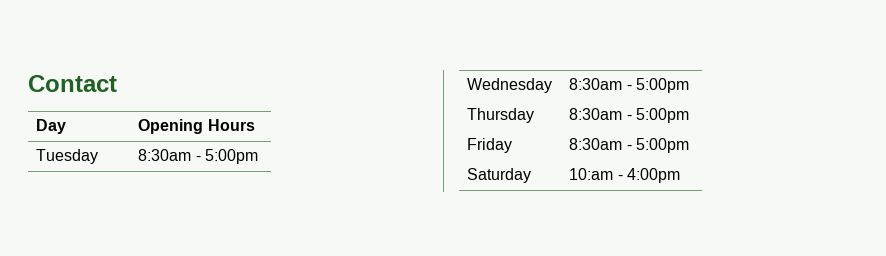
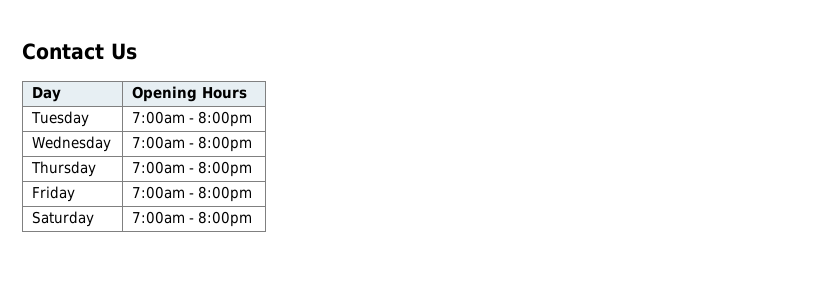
- Contact
+ Contact Us
- Tuesday | 8:30am - 5:00pm
- Wednesday | 8:30am - 5:00pm
- Thursday | 8:30am - 5:00pm
- Friday | 8:30am - 5:00pm
- Saturday | 10:am - 4:00pm
+ Tuesday | 7:00am - 8:00pm
+ Wednesday | 7:00am - 8:00pm
+ Thursday | 7:00am - 8:00pm
+ Friday | 7:00am - 8:00pm
+ Saturday | 7:00am - 8:00pm

